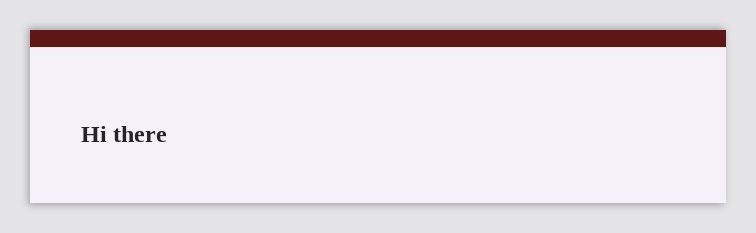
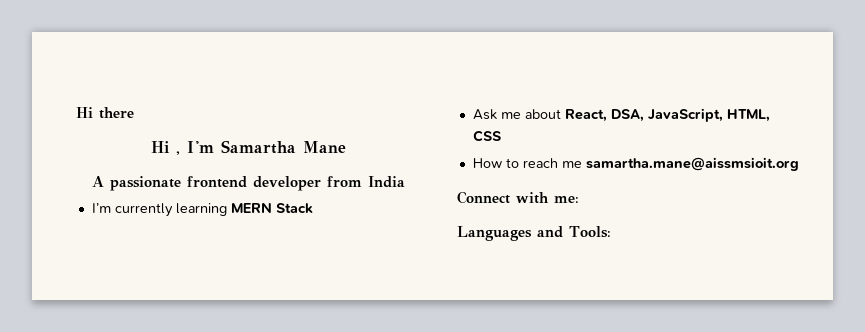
+ Hi , I'm Samartha Mane
+ A passionate frontend developer from India
+ I’m currently learning MERN Stack
+ Ask me about React, DSA, JavaScript, HTML, CSS
+ How to reach me samartha.mane@aissmsioit.org
+ Connect with me:
+ Languages and Tools:

